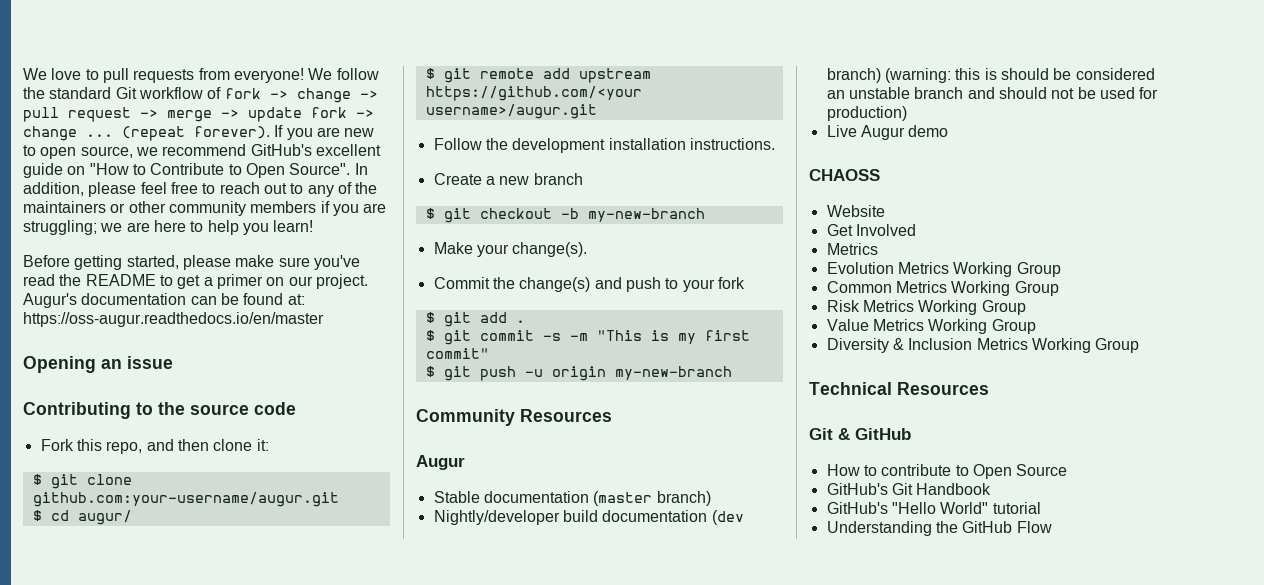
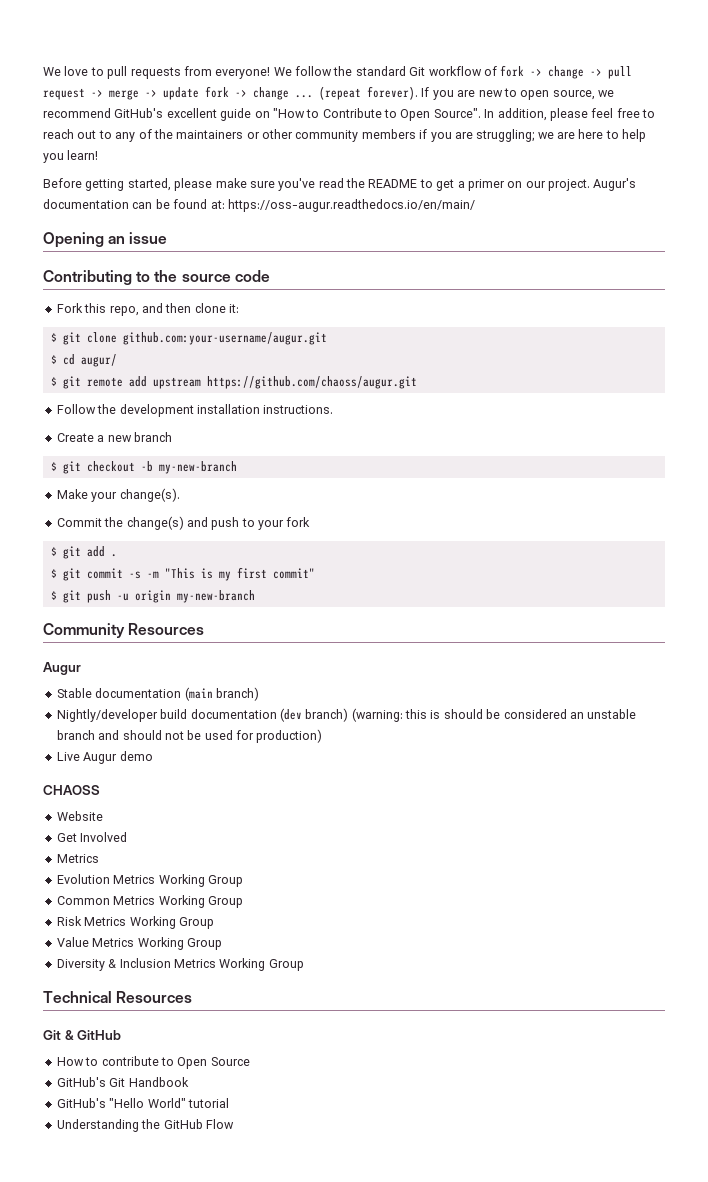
- Augur's documentation can be found at: https://oss-augur.readthedocs.io/en/master
+ Augur's documentation can be found at: https://oss-augur.readthedocs.io/en/main/
- $ git remote add upstream https://github.com/<your username>/augur.git
+ $ git remote add upstream https://github.com/chaoss/augur.git
- Stable documentation (master branch)
+ Stable documentation (main branch)

